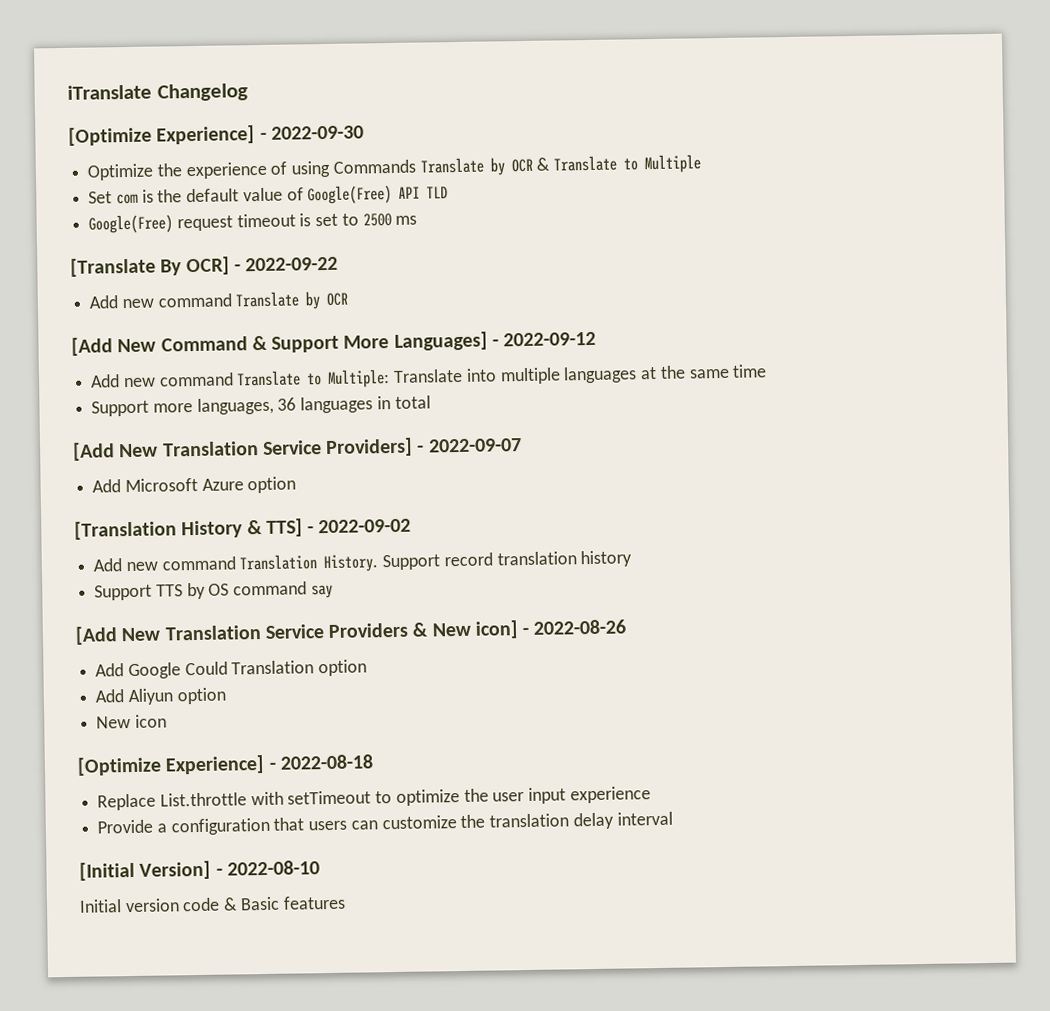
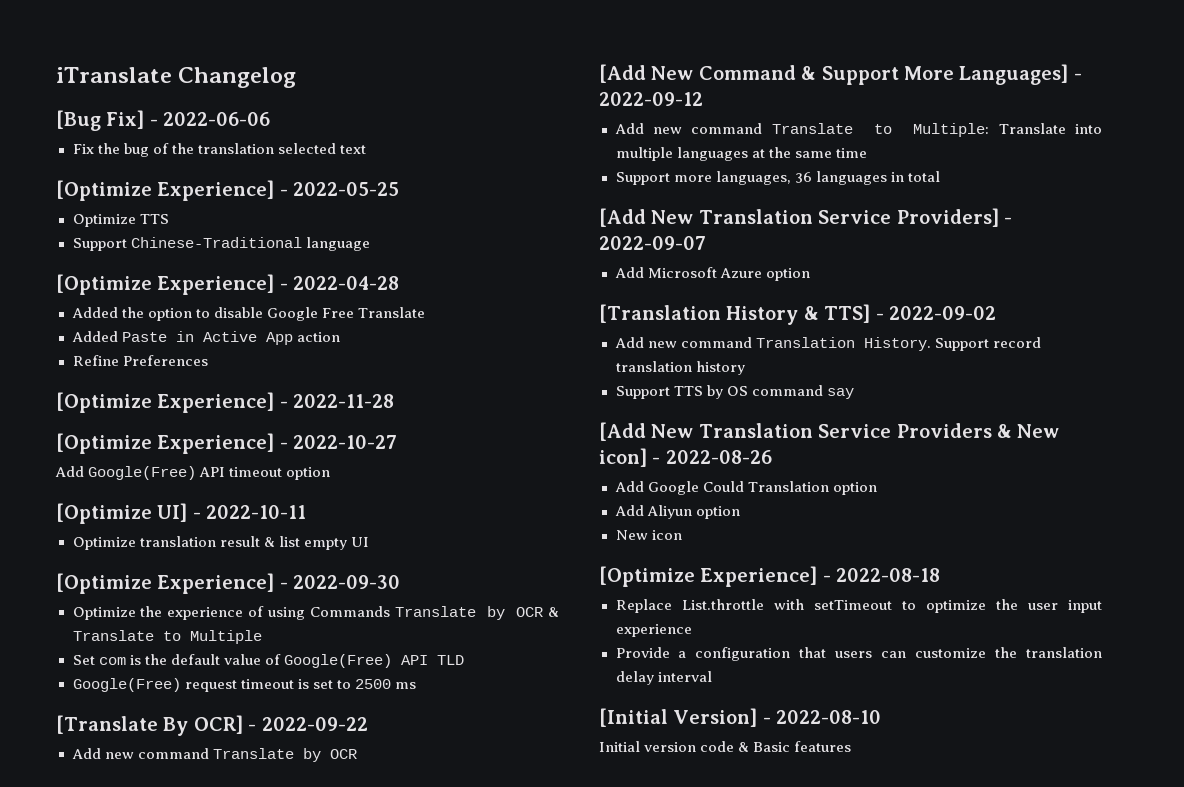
+ [Bug Fix] - 2022-06-06
+ Fix the bug of the translation selected text
+ [Optimize Experience] - 2022-05-25
+ Optimize TTS
+ Support Chinese-Traditional language
+ [Optimize Experience] - 2022-04-28
+ Added the option to disable Google Free Translate
+ Added Paste in Active App action
+ Refine Preferences
+ [Optimize Experience] - 2022-11-28
+ [Optimize Experience] - 2022-10-27
+ Add Google(Free) API timeout option
+ [Optimize UI] - 2022-10-11
+ Optimize translation result & list empty UI

